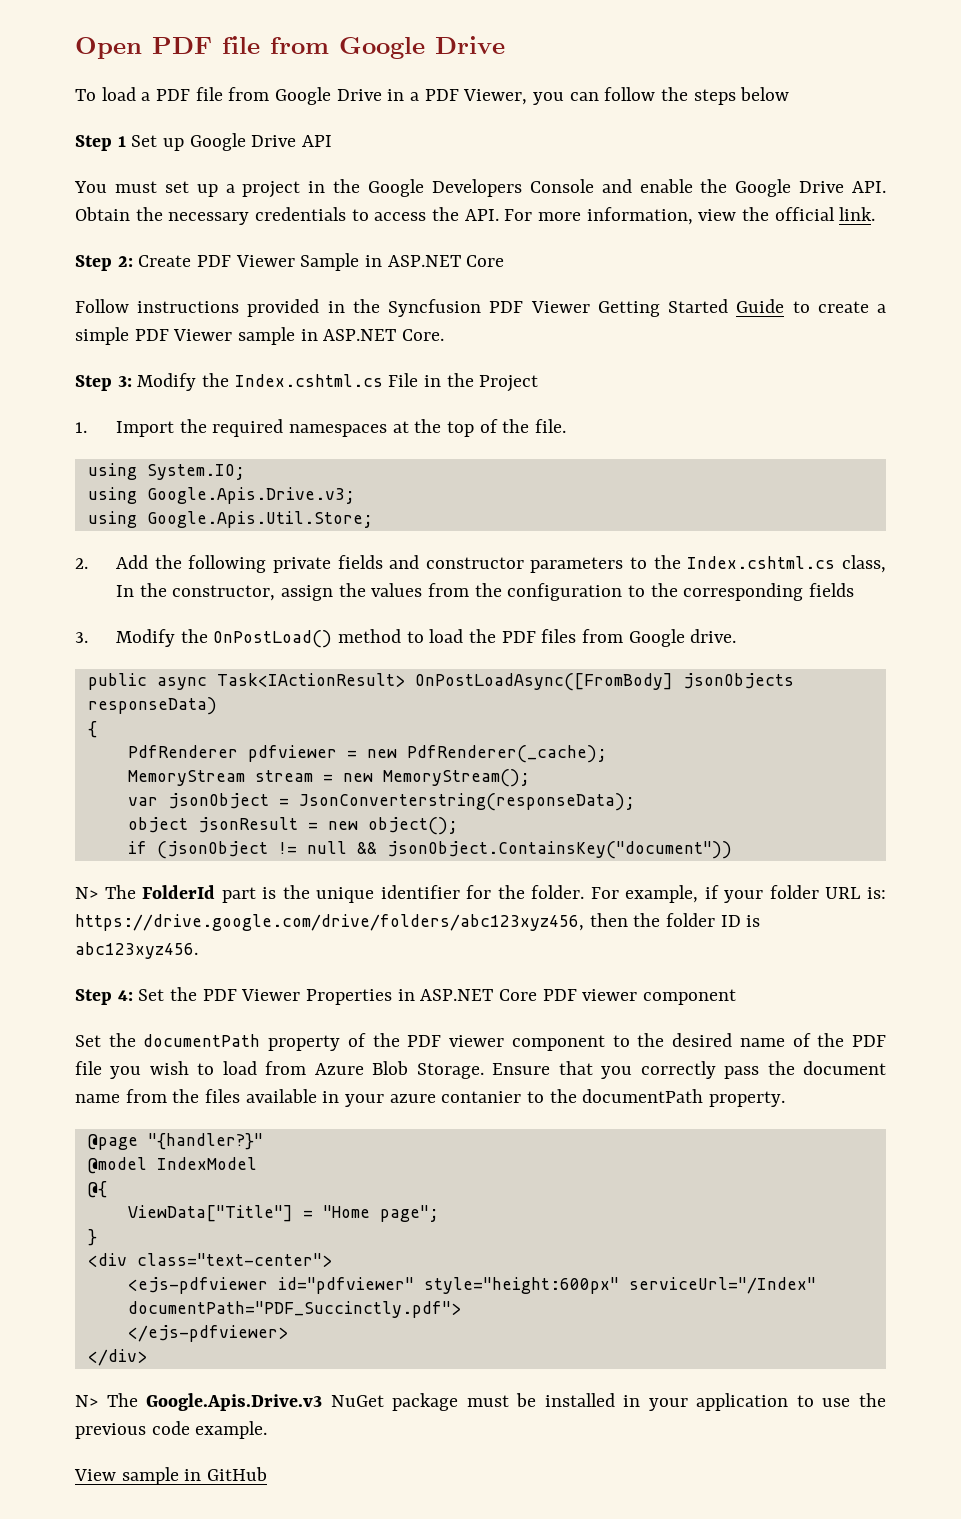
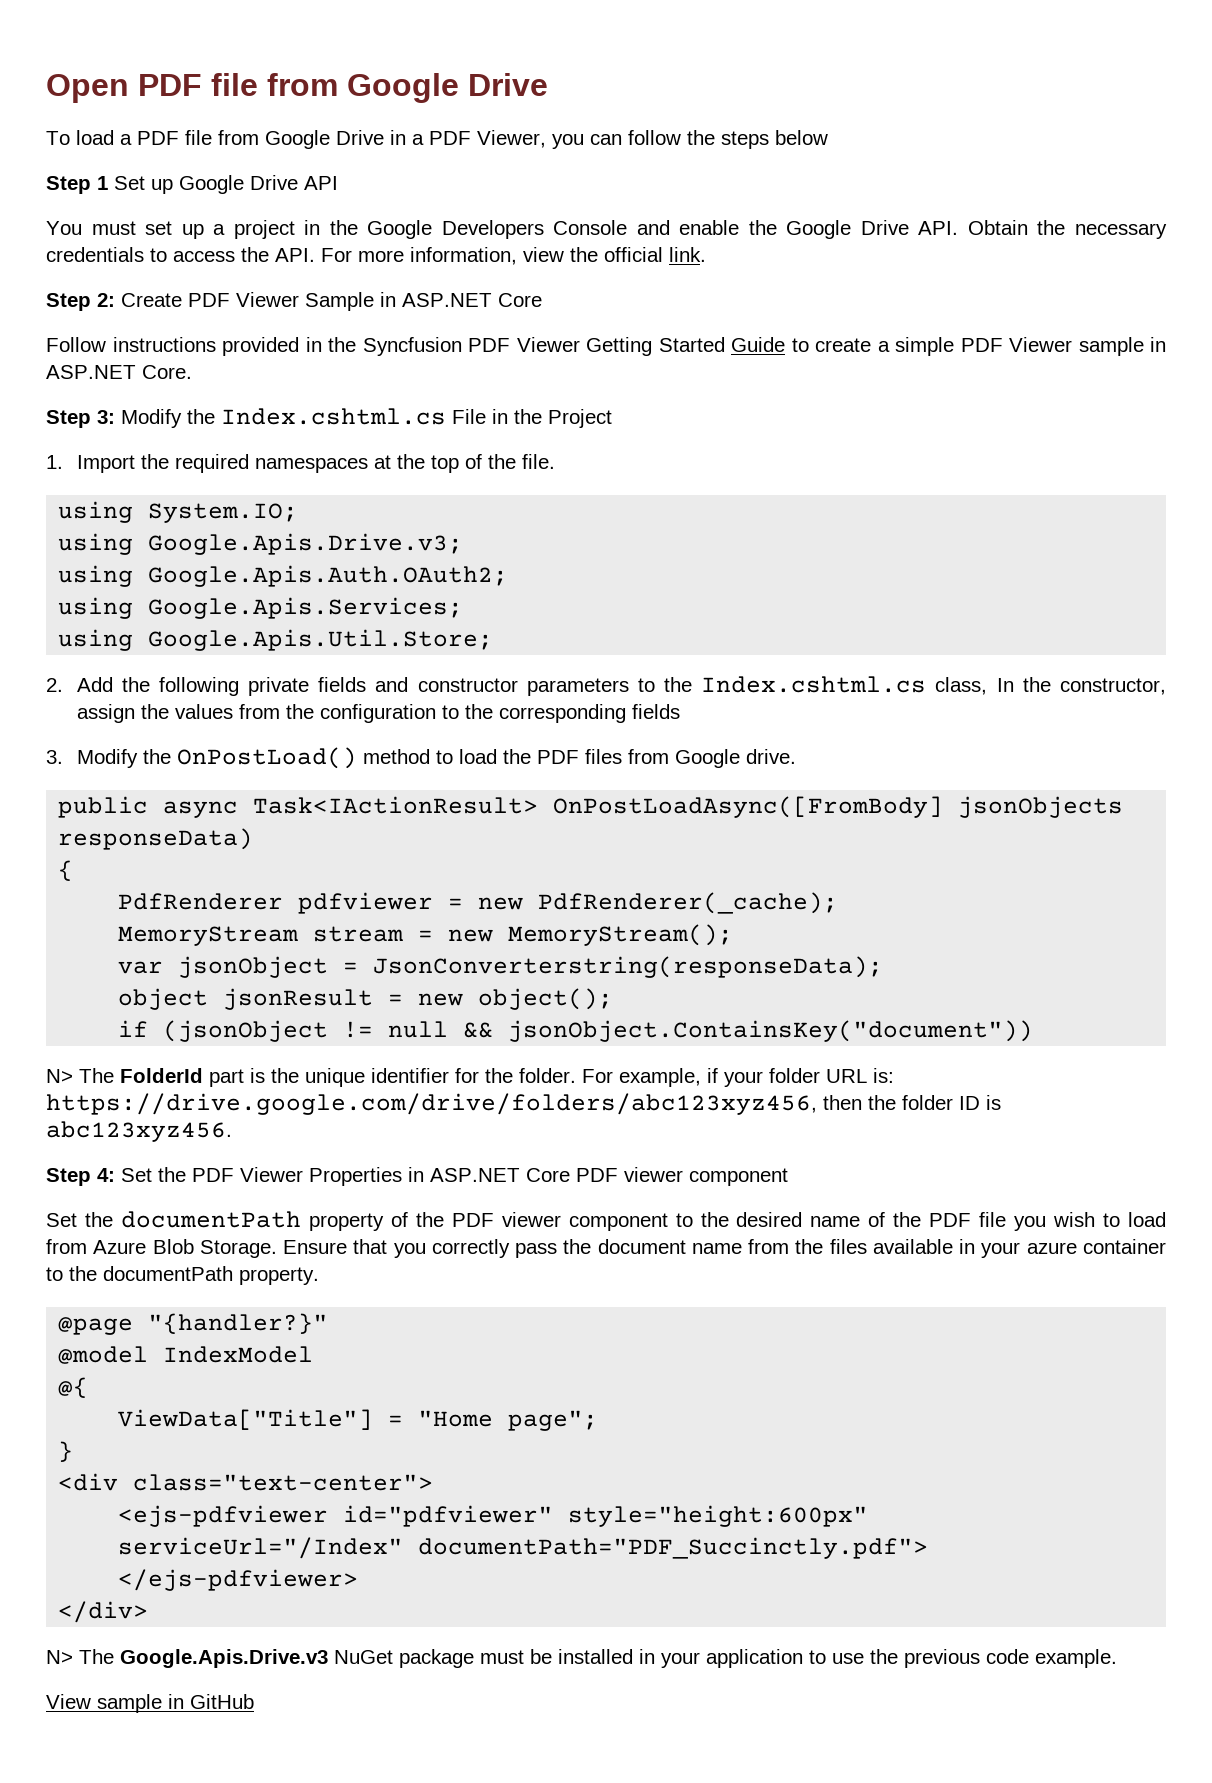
+ using Google.Apis.Auth.OAuth2;
+ using Google.Apis.Services;
- Ensure that you correctly pass the document name from the files available in your azure contanier to the documentPath property.
+ Ensure that you correctly pass the document name from the files available in your azure container to the documentPath property.

